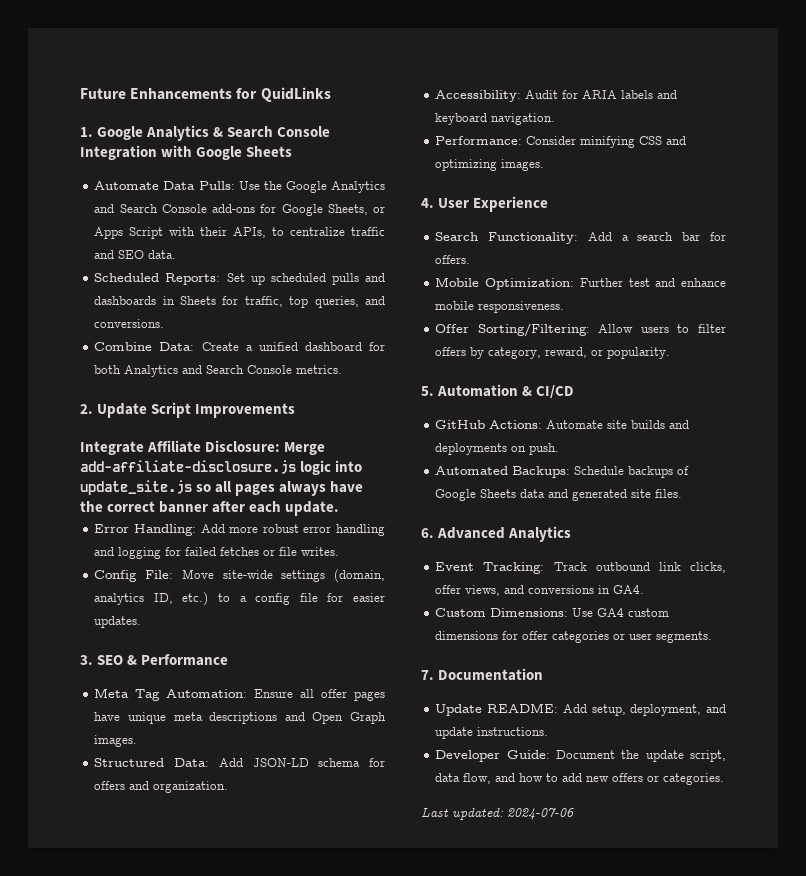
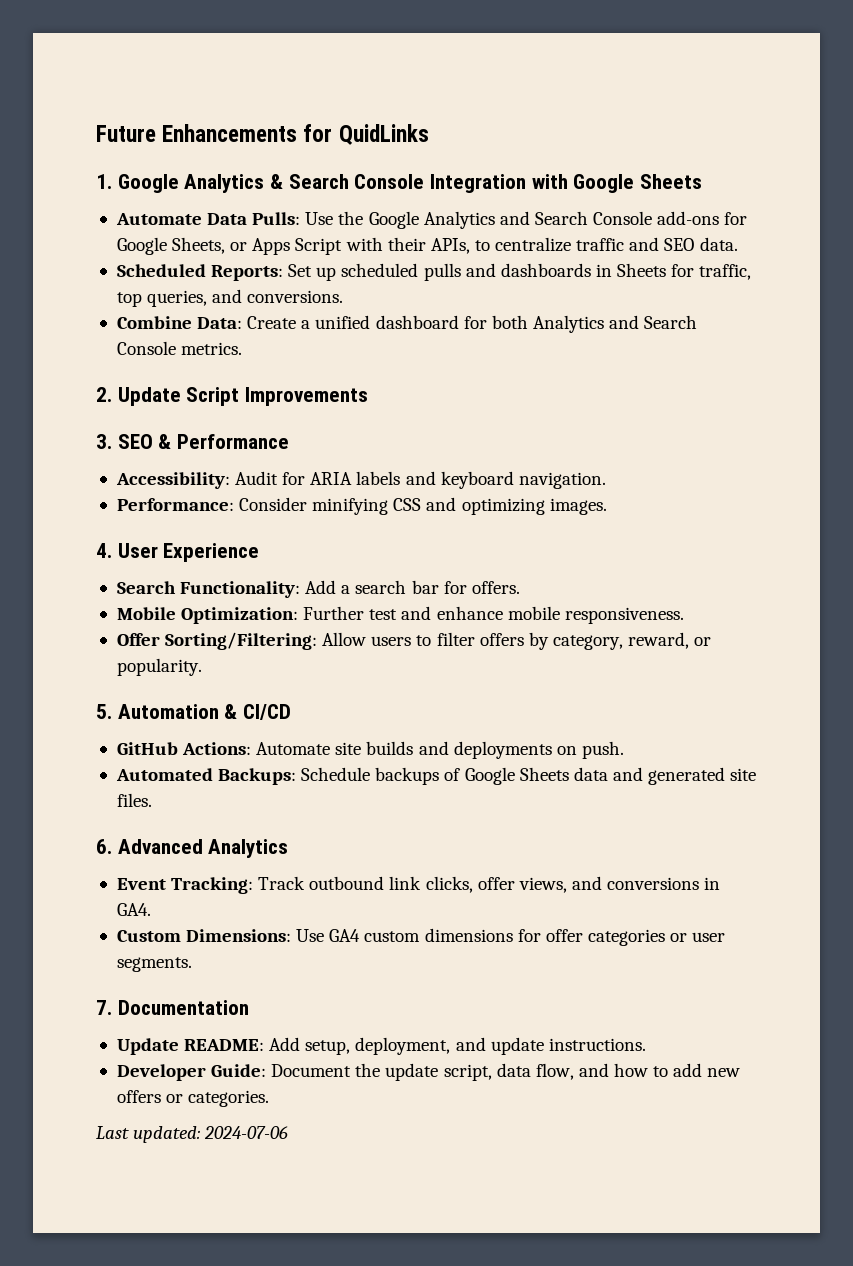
- Integrate Affiliate Disclosure: Merge add-affiliate-disclosure.js logic into update_site.js so all pages always have the correct banner after each update.
- Error Handling: Add more robust error handling and logging for failed fetches or file writes.
- Config File: Move site-wide settings (domain, analytics ID, etc.) to a config file for easier updates.
  3. SEO & Performance
- Meta Tag Automation: Ensure all offer pages have unique meta descriptions and Open Graph images.
- Structured Data: Add JSON-LD schema for offers and organization.

